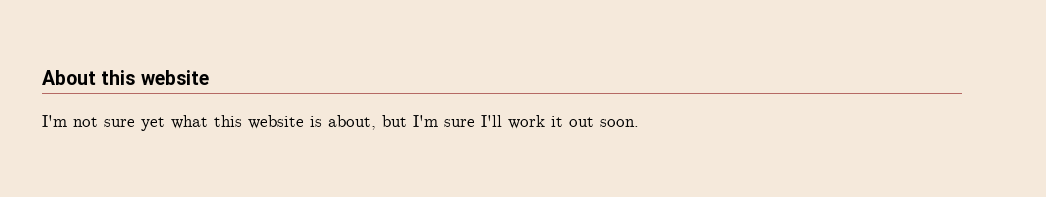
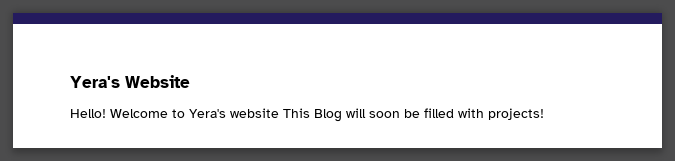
- About this website
- I'm not sure yet what this website is about, but I'm sure I'll work it out soon.
+ Yera's Website
+ Hello! Welcome to Yera's website This Blog will soon be filled with projects!

